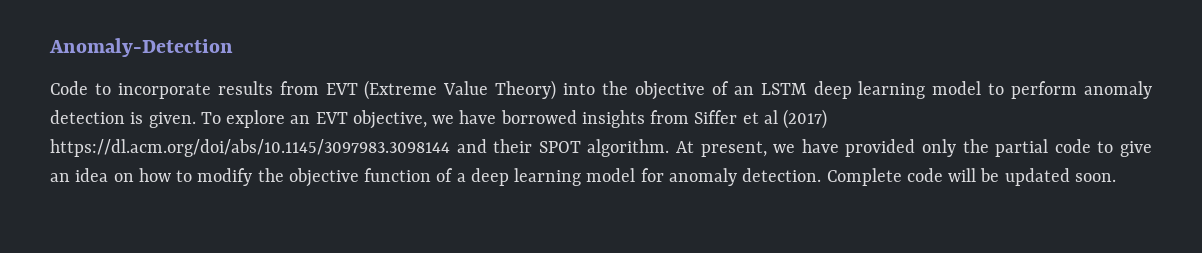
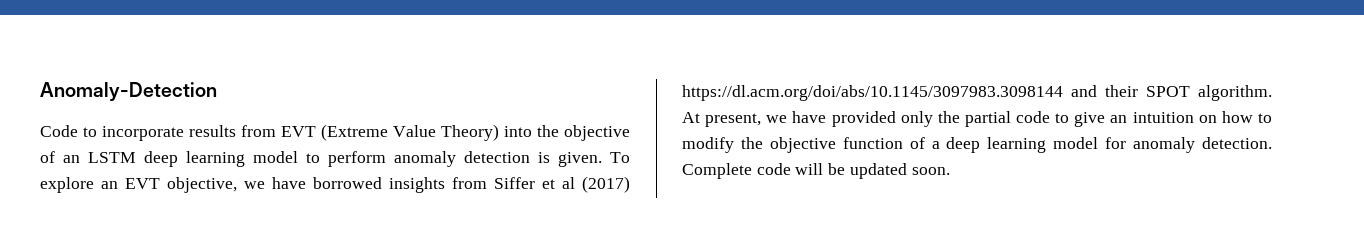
- At present, we have provided only the partial code to give an idea on how to modify the objective function of a deep learning model for anomaly detection.
+ At present, we have provided only the partial code to give an intuition on how to modify the objective function of a deep learning model for anomaly detection.

